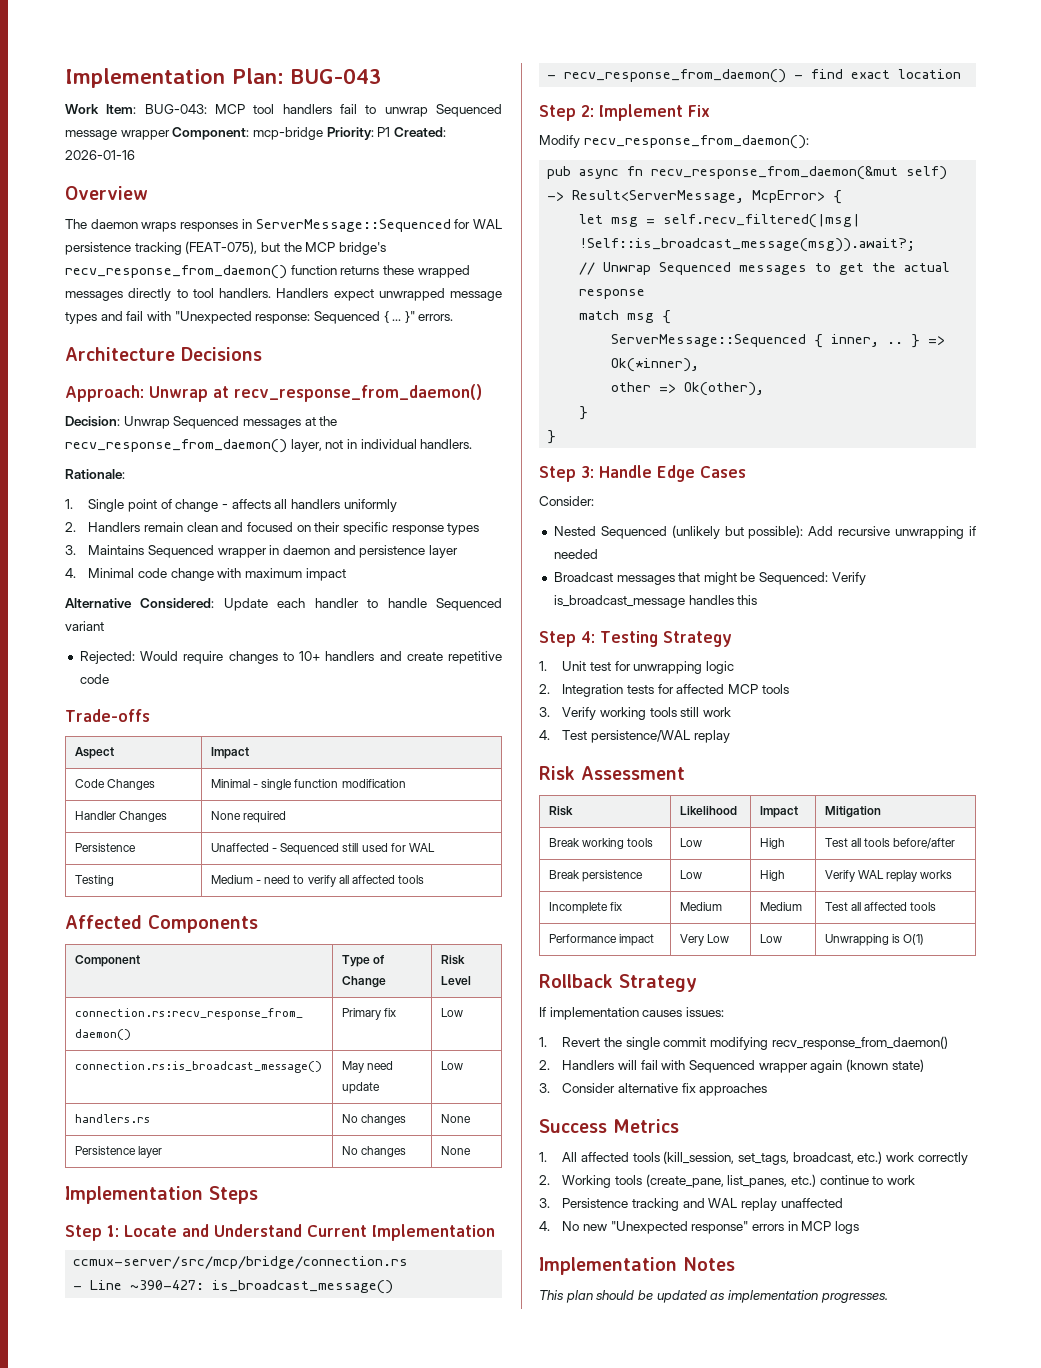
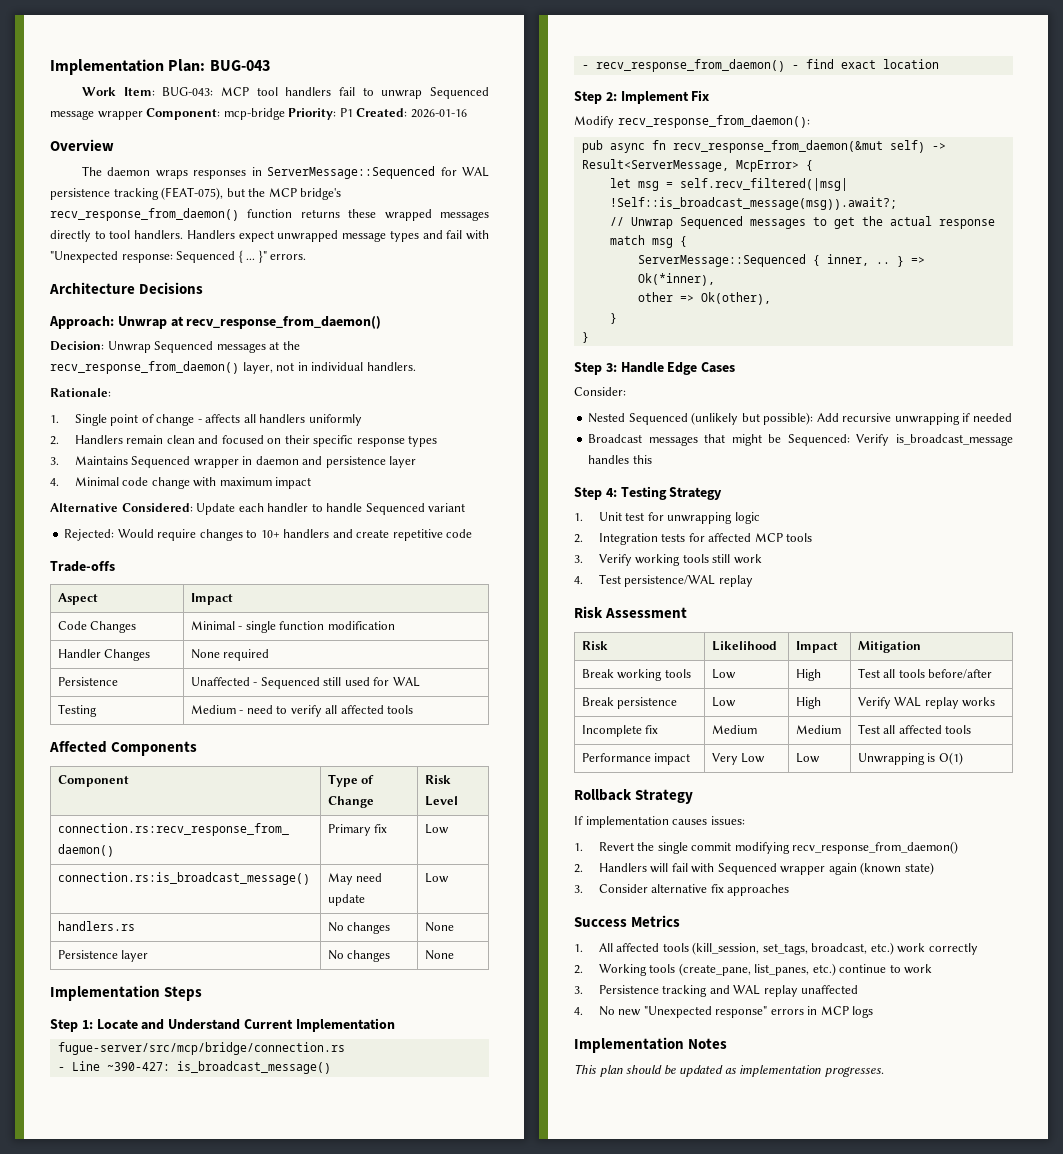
- ccmux-server/src/mcp/bridge/connection.rs
+ fugue-server/src/mcp/bridge/connection.rs

